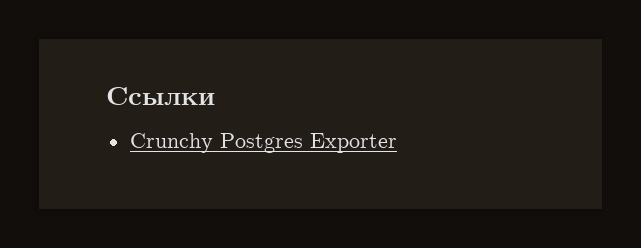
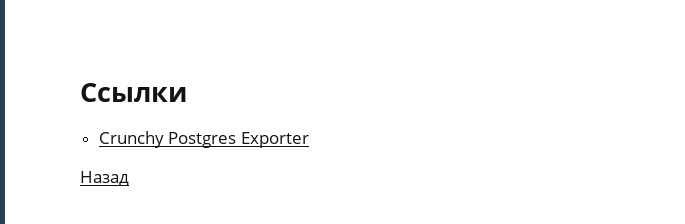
+ Назад

